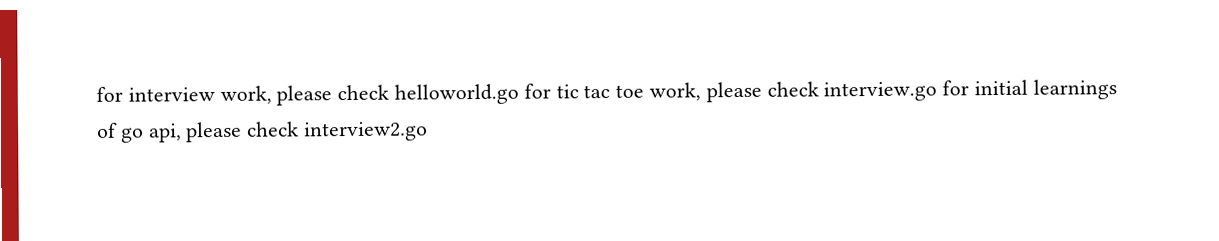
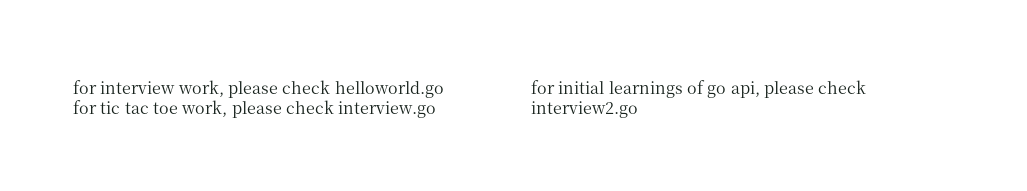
- for interview work, please check helloworld.go for tic tac toe work, please check interview.go for initial learnings of go api, please check interview2.go
+ for interview work, please check helloworld.go
+ for tic tac toe work, please check interview.go
+ for initial learnings of go api, please check interview2.go

